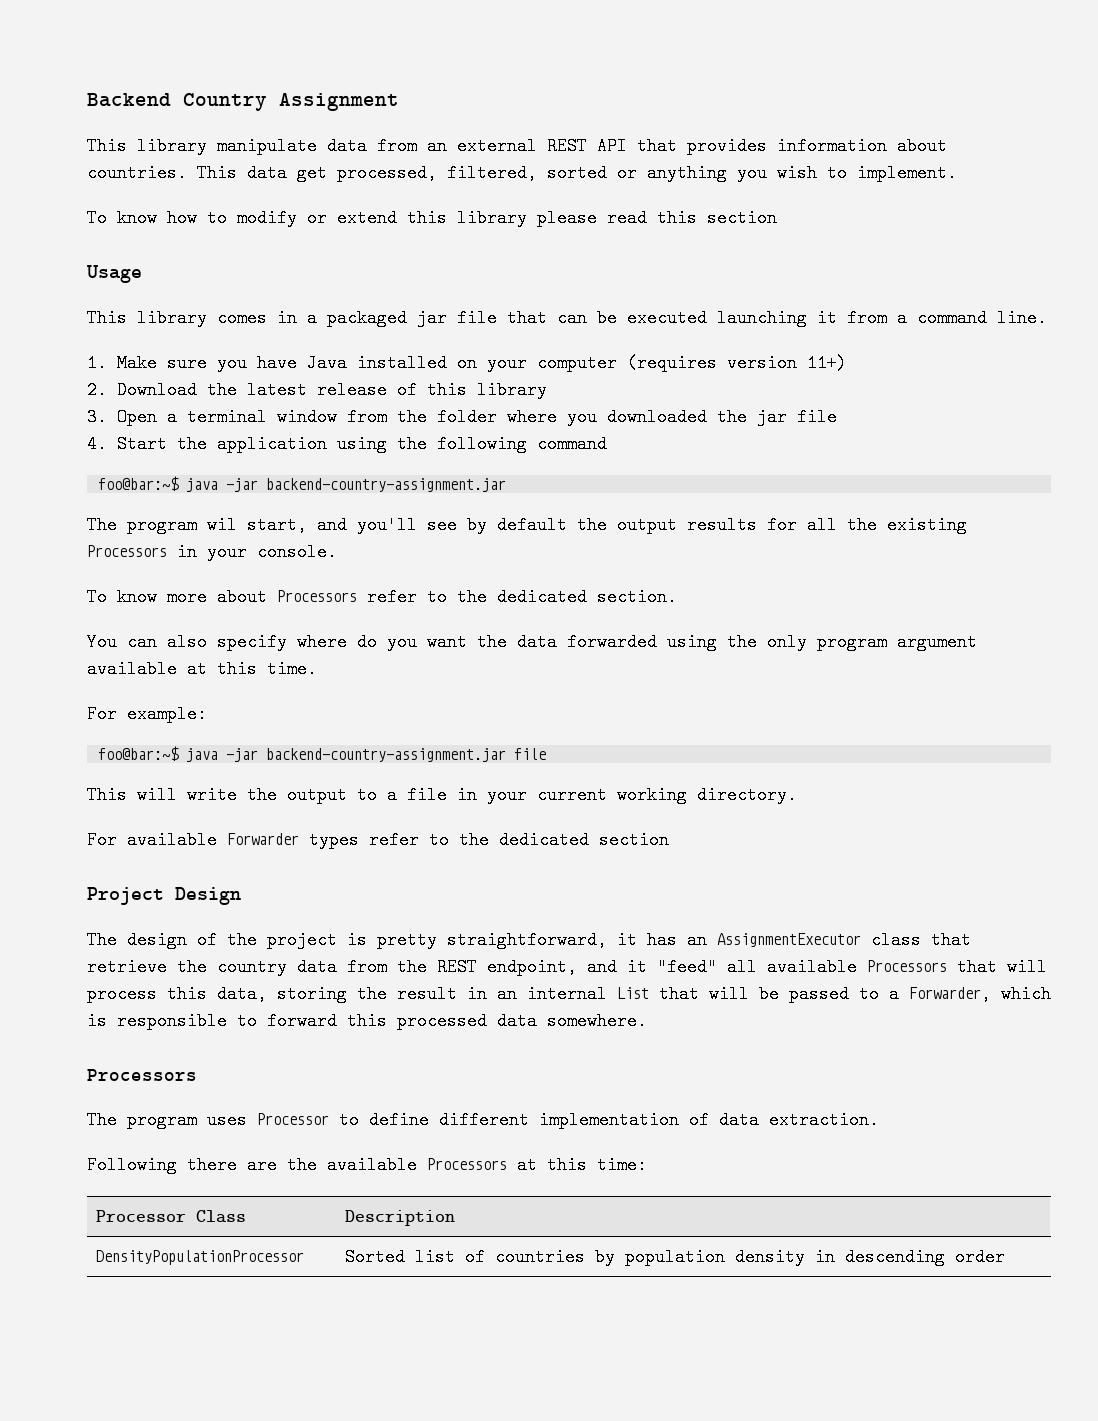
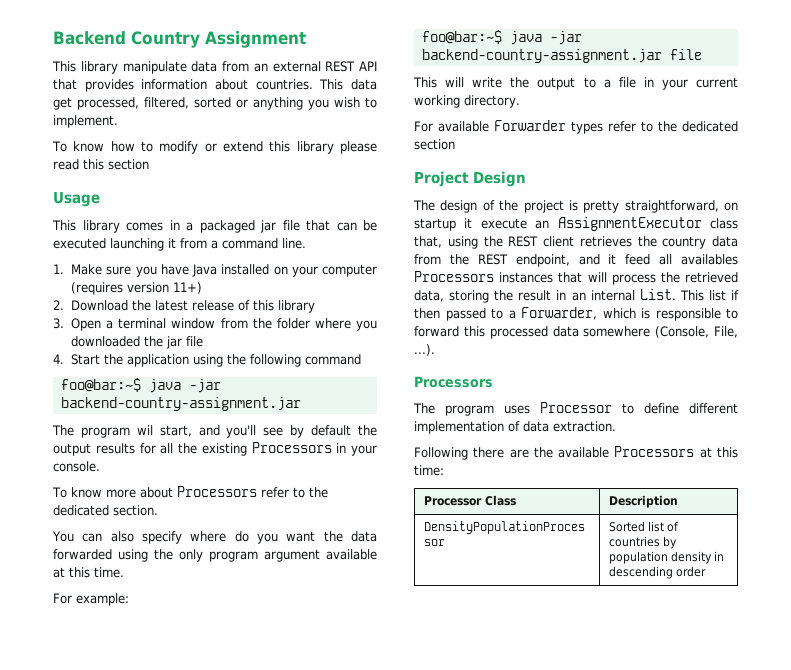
- The design of the project is pretty straightforward, it has an AssignmentExecutor class that retrieve the country data from the REST endpoint, and it "feed" all available Processors that will process this data, storing the result in an internal List that will be passed to a Forwarder, which is responsible to forward this processed data somewhere.
+ The design of the project is pretty straightforward, on startup it execute an AssignmentExecutor class that, using the REST client retrieves the country data from the REST endpoint, and it feed all availables Processors instances that will process the retrieved data, storing the result in an internal List. This list if then passed to a Forwarder, which is responsible to forward this processed data somewhere (Console, File, ...).

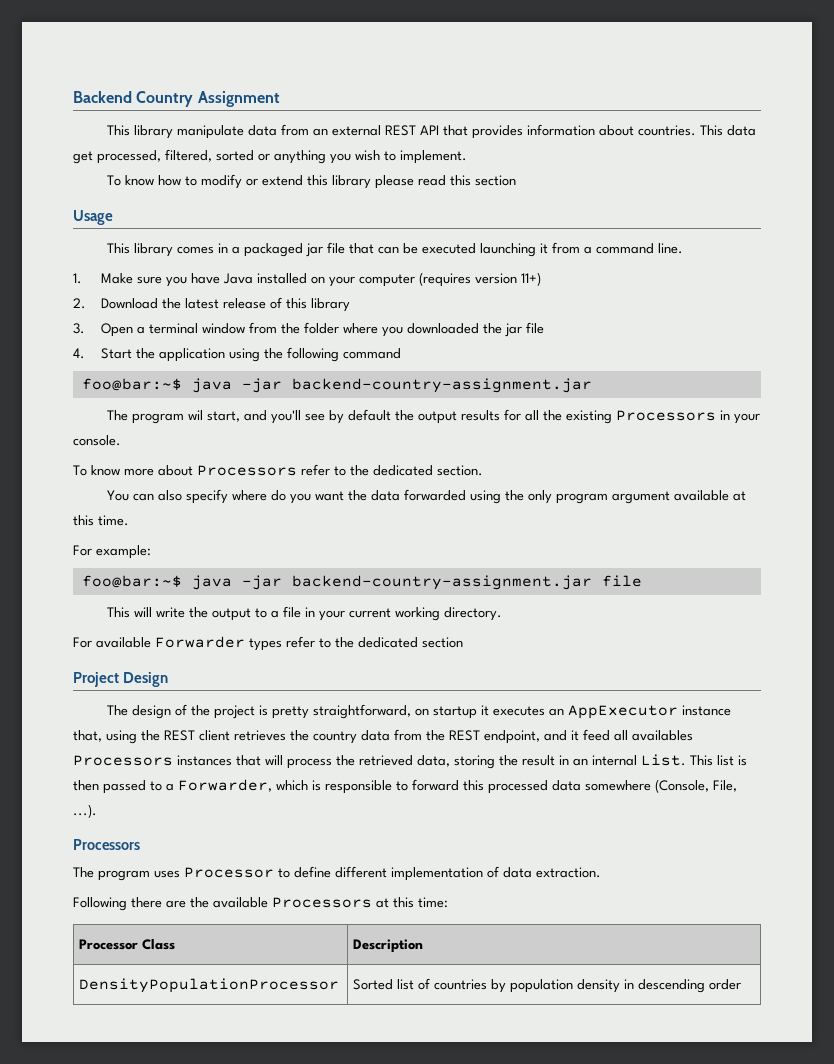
- The design of the project is pretty straightforward, on startup it execute an AssignmentExecutor class that, using the REST client retrieves the country data from the REST endpoint, and it feed all availables Processors instances that will process the retrieved data, storing the result in an internal List.
+ The design of the project is pretty straightforward, on startup it executes an AppExecutor instance that, using the REST client retrieves the country data from the REST endpoint, and it feed all availables Processors instances that will process the retrieved data, storing the result in an internal List.
- This list if then passed to a Forwarder, which is responsible to forward this processed data somewhere (Console, File, ...).
+ This list is then passed to a Forwarder, which is responsible to forward this processed data somewhere (Console, File, ...).

